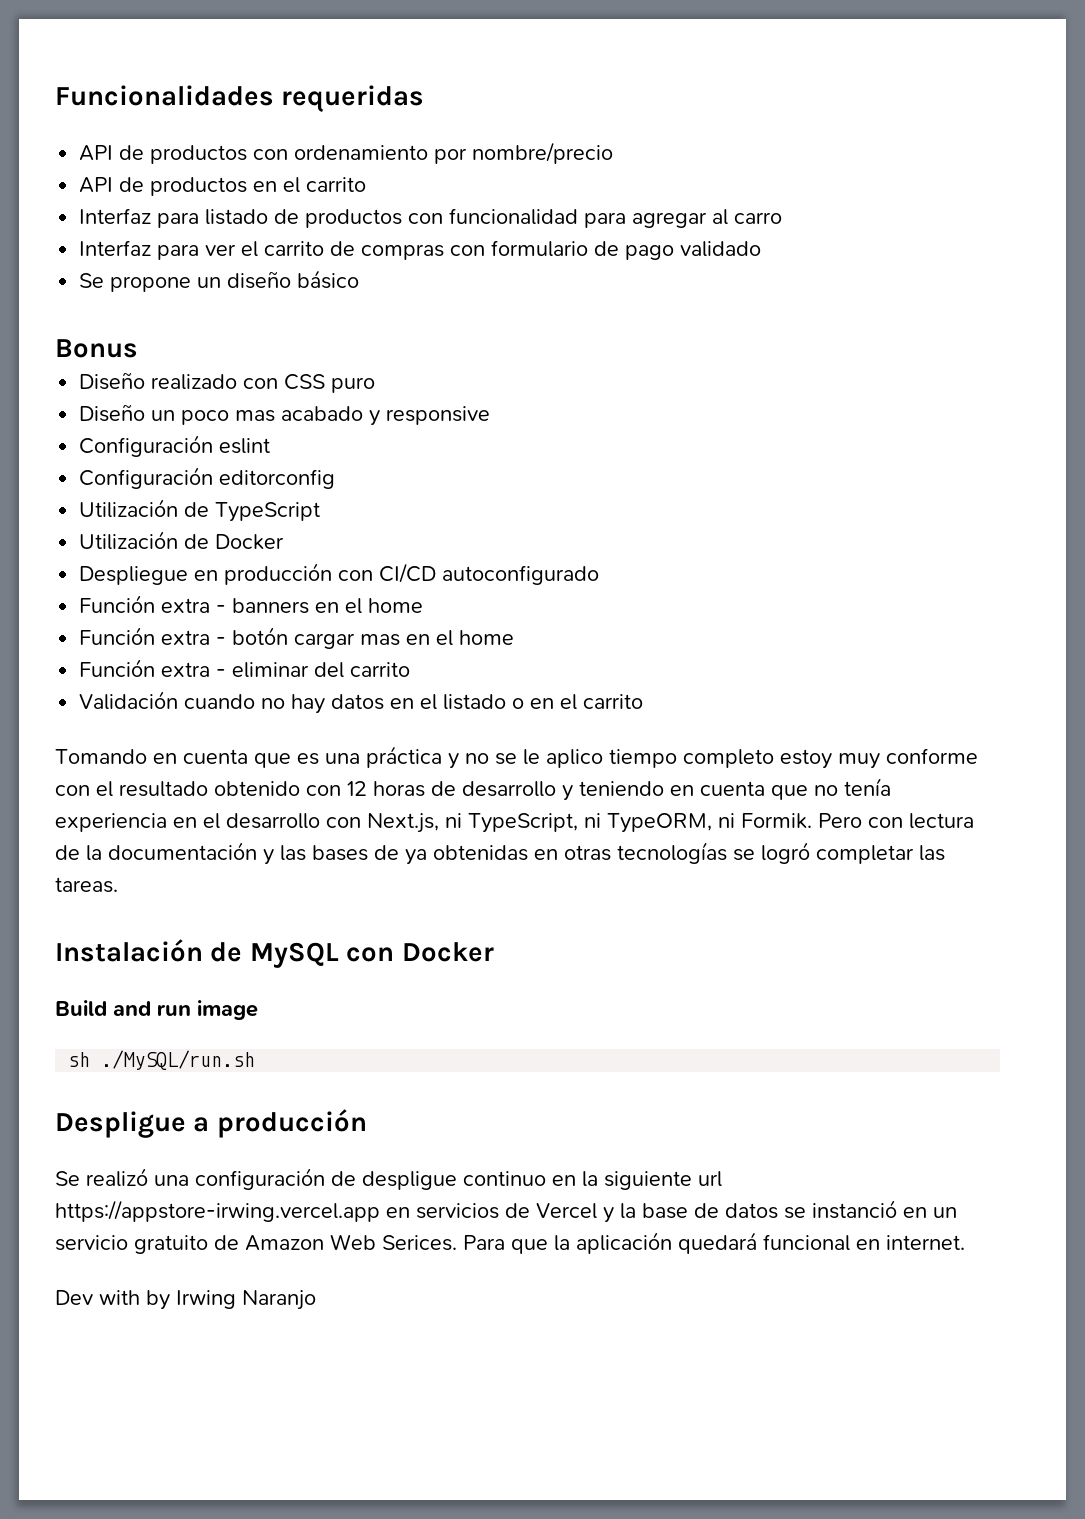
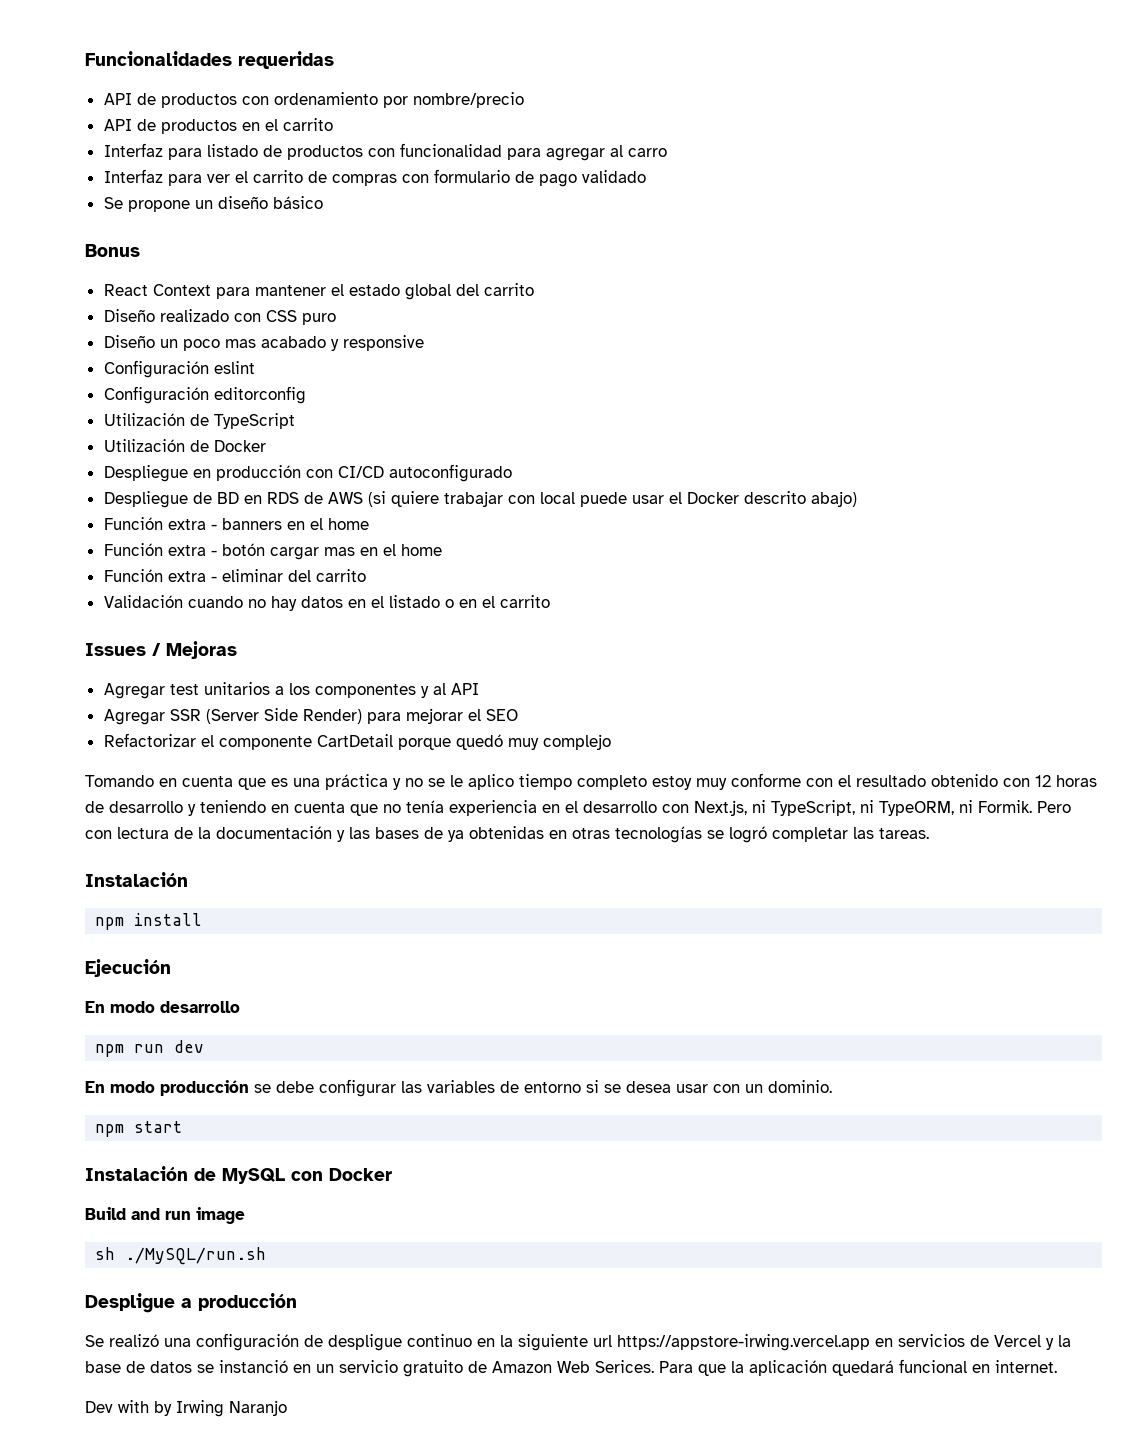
+ React Context para mantener el estado global del carrito
+ Despliegue de BD en RDS de AWS (si quiere trabajar con local puede usar el Docker descrito abajo)
+ Issues / Mejoras
+ Agregar test unitarios a los componentes y al API
+ Agregar SSR (Server Side Render) para mejorar el SEO
+ Refactorizar el componente CartDetail porque quedó muy complejo
  Pero con lectura de la documentación y las bases de ya obtenidas en otras tecnologías se logró completar las tareas.
+ Instalación
+ npm install
+ Ejecución
+ En modo desarrollo
+ npm run dev
+ En modo producción se debe configurar las variables de entorno si se desea usar con un dominio.
+ npm start

